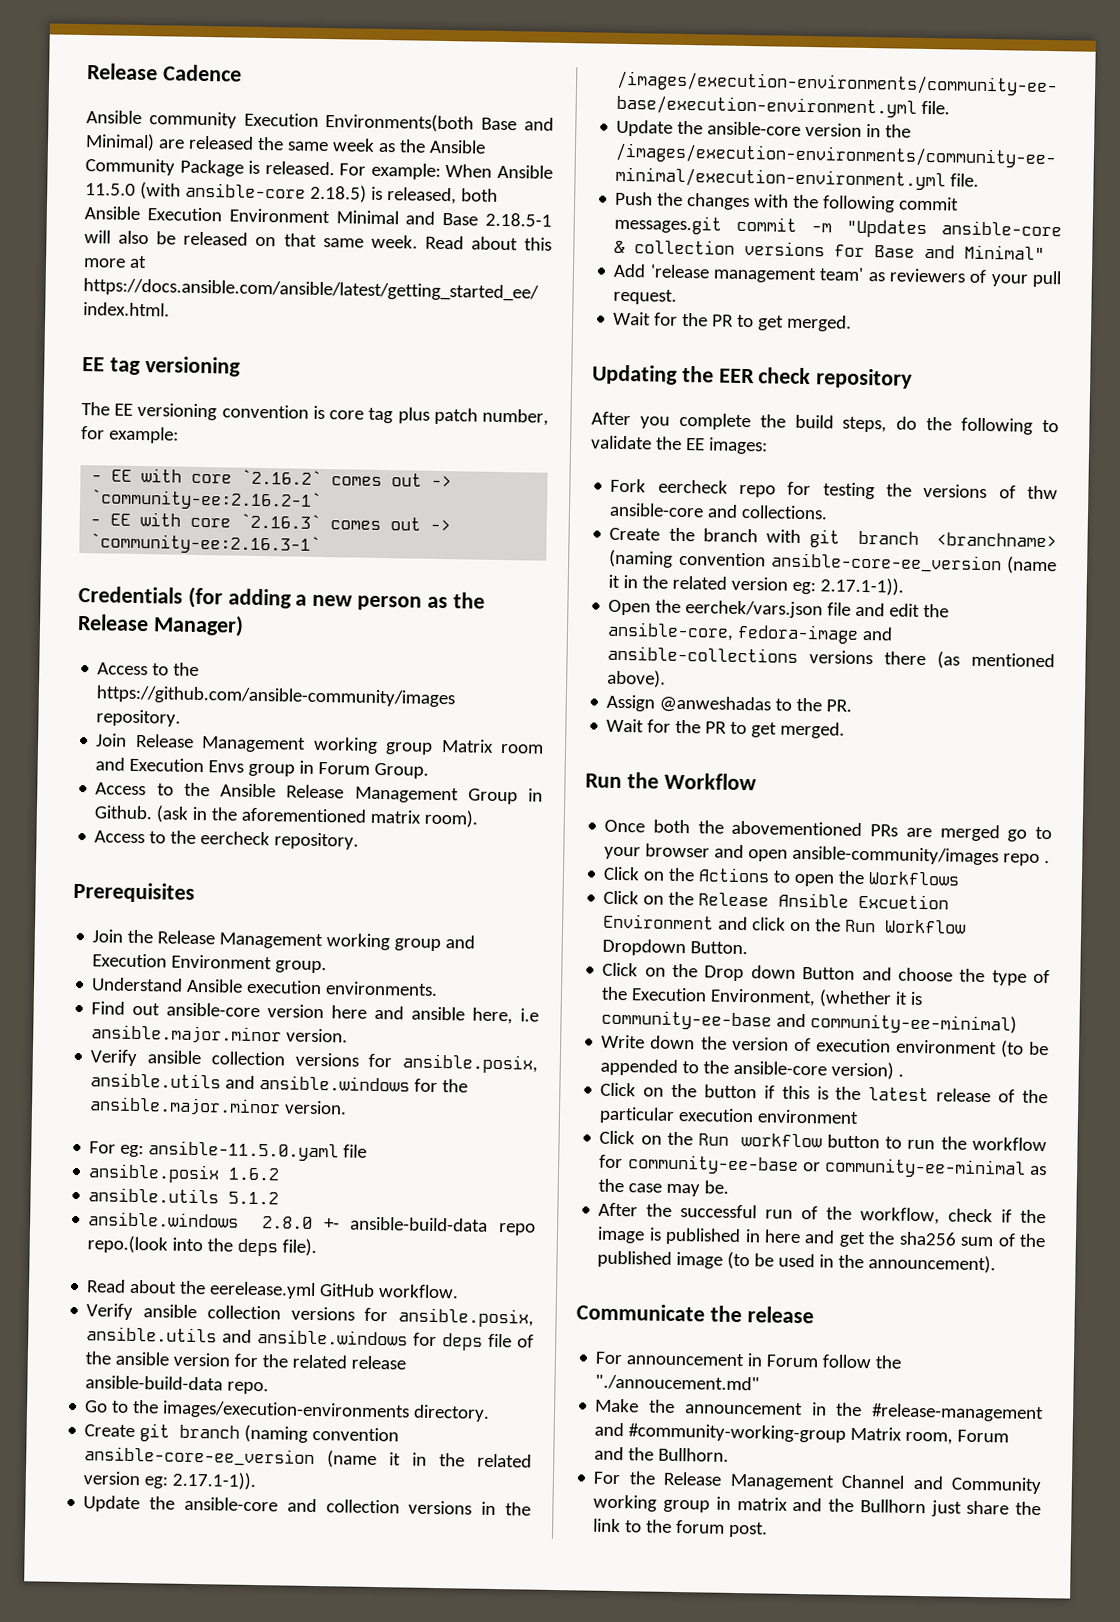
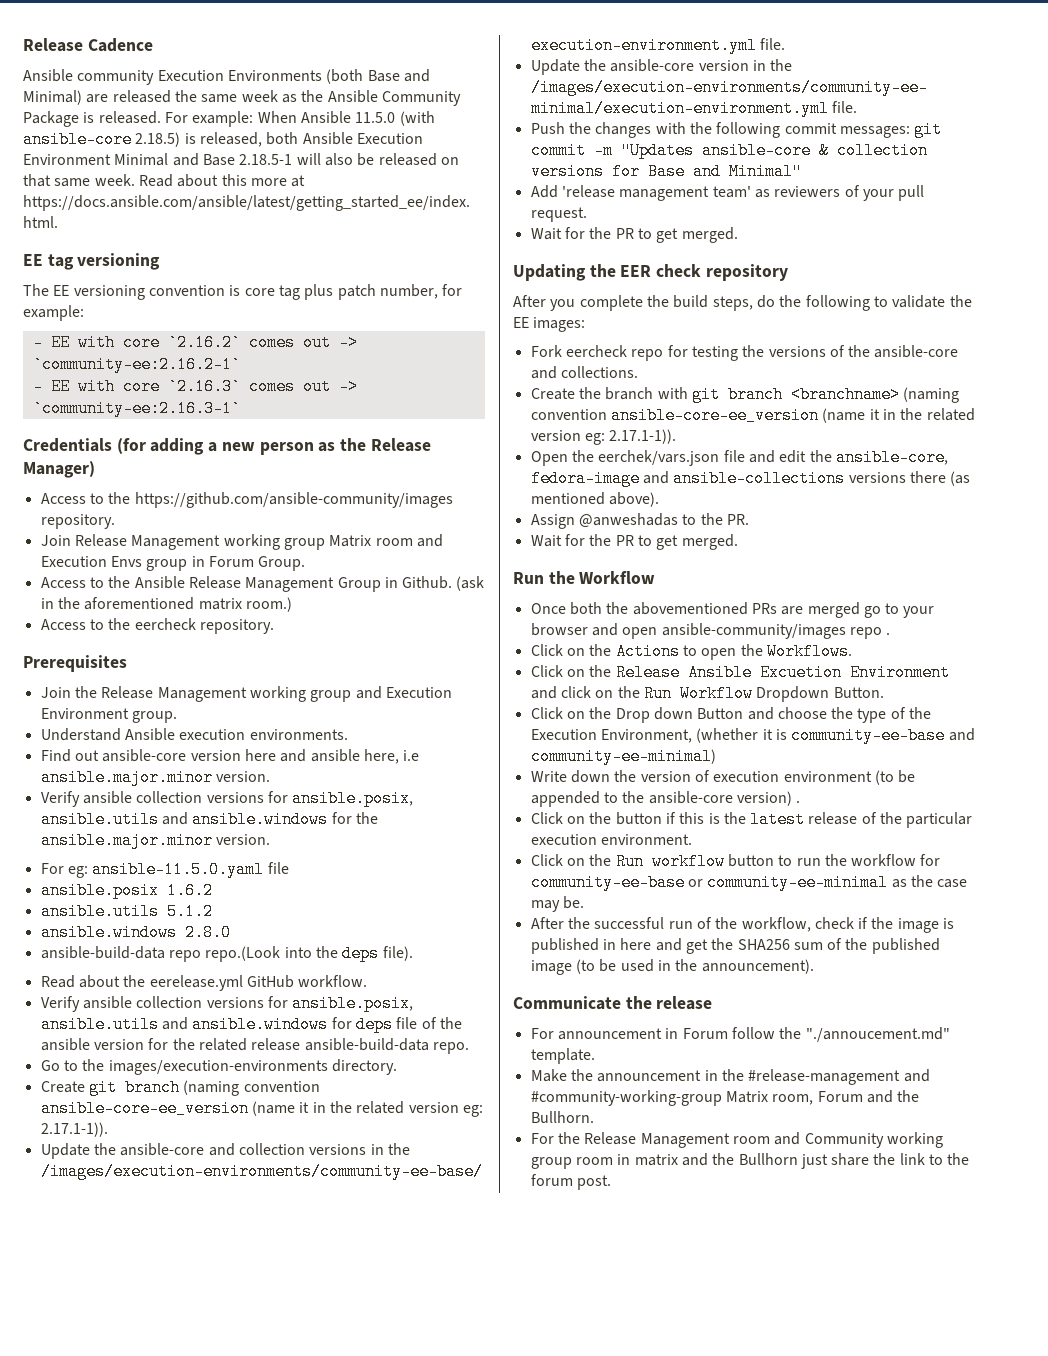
- Ansible community Execution Environments(both Base and Minimal) are released the same week as the Ansible Community Package is released.
+ Ansible community Execution Environments (both Base and Minimal) are released the same week as the Ansible Community Package is released.
- (ask in the aforementioned matrix room).
+ (ask in the aforementioned matrix room.)
- ansible.windows 2.8.0 +- ansible-build-data repo repo.(look into the deps file).
+ ansible.windows 2.8.0
+ ansible-build-data repo repo.(Look into the deps file).
- Push the changes with the following commit messages.git commit -m "Updates ansible-core & collection versions for Base and Minimal"
+ Push the changes with the following commit messages: git commit -m "Updates ansible-core & collection versions for Base and Minimal"
- Fork eercheck repo for testing the versions of thw ansible-core and collections.
+ Fork eercheck repo for testing the versions of the ansible-core and collections.
- Click on the Actions to open the Workflows
+ Click on the Actions to open the Workflows.
- Click on the button if this is the latest release of the particular execution environment
+ Click on the button if this is the latest release of the particular execution environment.
- After the successful run of the workflow, check if the image is published in here and get the sha256 sum of the published image (to be used in the announcement).
+ After the successful run of the workflow, check if the image is published in here and get the SHA256 sum of the published image (to be used in the announcement).
- For announcement in Forum follow the "./annoucement.md"
+ For announcement in Forum follow the "./annoucement.md" template.
- For the Release Management Channel and Community working group in matrix and the Bullhorn just share the link to the forum post.
+ For the Release Management room and Community working group room in matrix and the Bullhorn just share the link to the forum post.

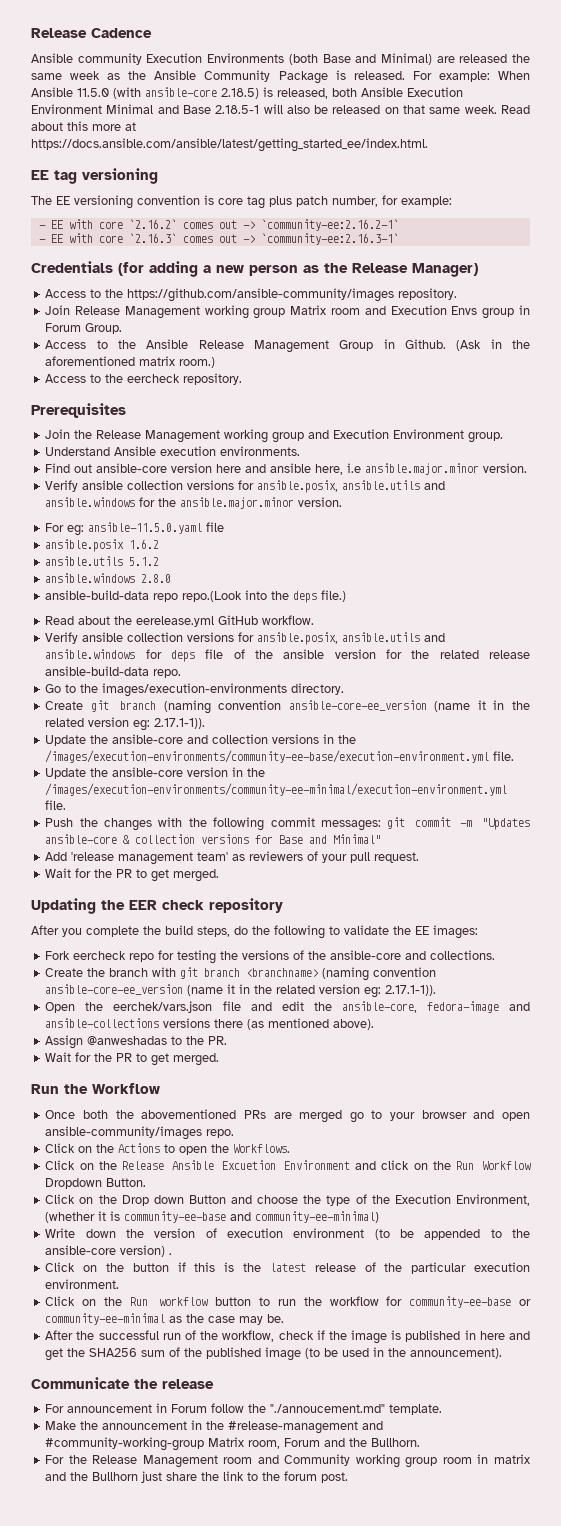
- (ask in the aforementioned matrix room.)
+ (Ask in the aforementioned matrix room.)
- ansible-build-data repo repo.(Look into the deps file).
+ ansible-build-data repo repo.(Look into the deps file.)
- Once both the abovementioned PRs are merged go to your browser and open ansible-community/images repo .
+ Once both the abovementioned PRs are merged go to your browser and open ansible-community/images repo.

